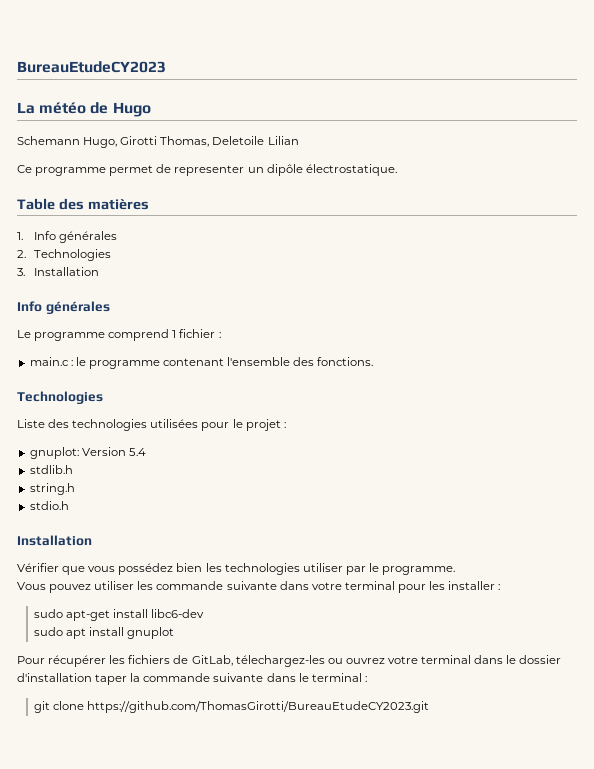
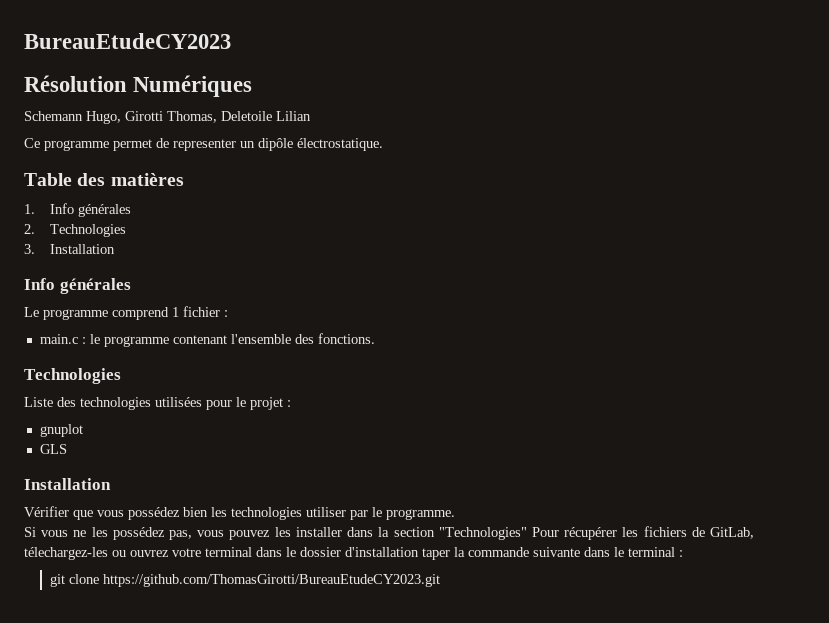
- La météo de Hugo
+ Résolution Numériques
- gnuplot: Version 5.4
- stdlib.h
- string.h
- stdio.h
+ gnuplot
+ GLS
- Vous pouvez utiliser les commande suivante dans votre terminal pour les installer :
- sudo apt-get install libc6-dev
- sudo apt install gnuplot
- Pour récupérer les fichiers de GitLab, télechargez-les ou ouvrez votre terminal dans le dossier d'installation taper la commande suivante dans le terminal :
+ Si vous ne les possédez pas, vous pouvez les installer dans la section "Technologies" Pour récupérer les fichiers de GitLab, télechargez-les ou ouvrez votre terminal dans le dossier d'installation taper la commande suivante dans le terminal :

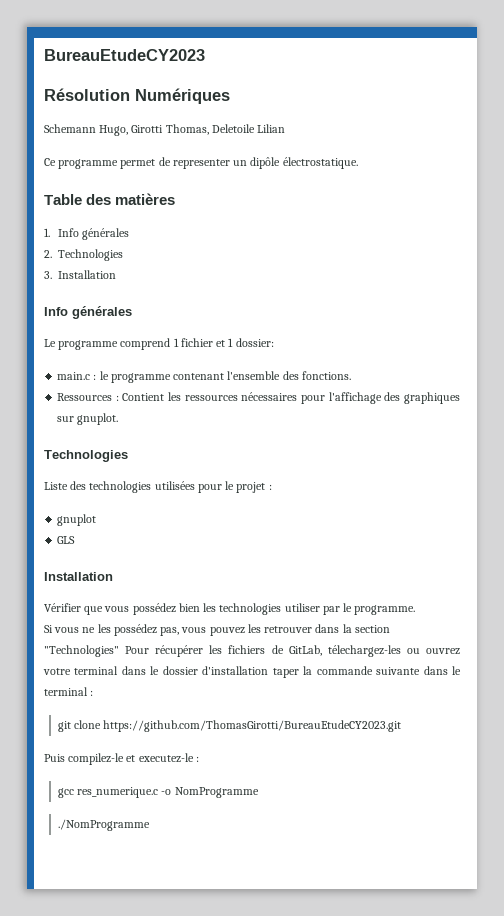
- Le programme comprend 1 fichier :
+ Le programme comprend 1 fichier et 1 dossier:
+ Ressources : Contient les ressources nécessaires pour l'affichage des graphiques sur gnuplot.
- Si vous ne les possédez pas, vous pouvez les installer dans la section "Technologies" Pour récupérer les fichiers de GitLab, télechargez-les ou ouvrez votre terminal dans le dossier d'installation taper la commande suivante dans le terminal :
+ Si vous ne les possédez pas, vous pouvez les retrouver dans la section "Technologies" Pour récupérer les fichiers de GitLab, télechargez-les ou ouvrez votre terminal dans le dossier d'installation taper la commande suivante dans le terminal :
+ Puis compilez-le et executez-le :
+ gcc res_numerique.c -o NomProgramme
+ ./NomProgramme

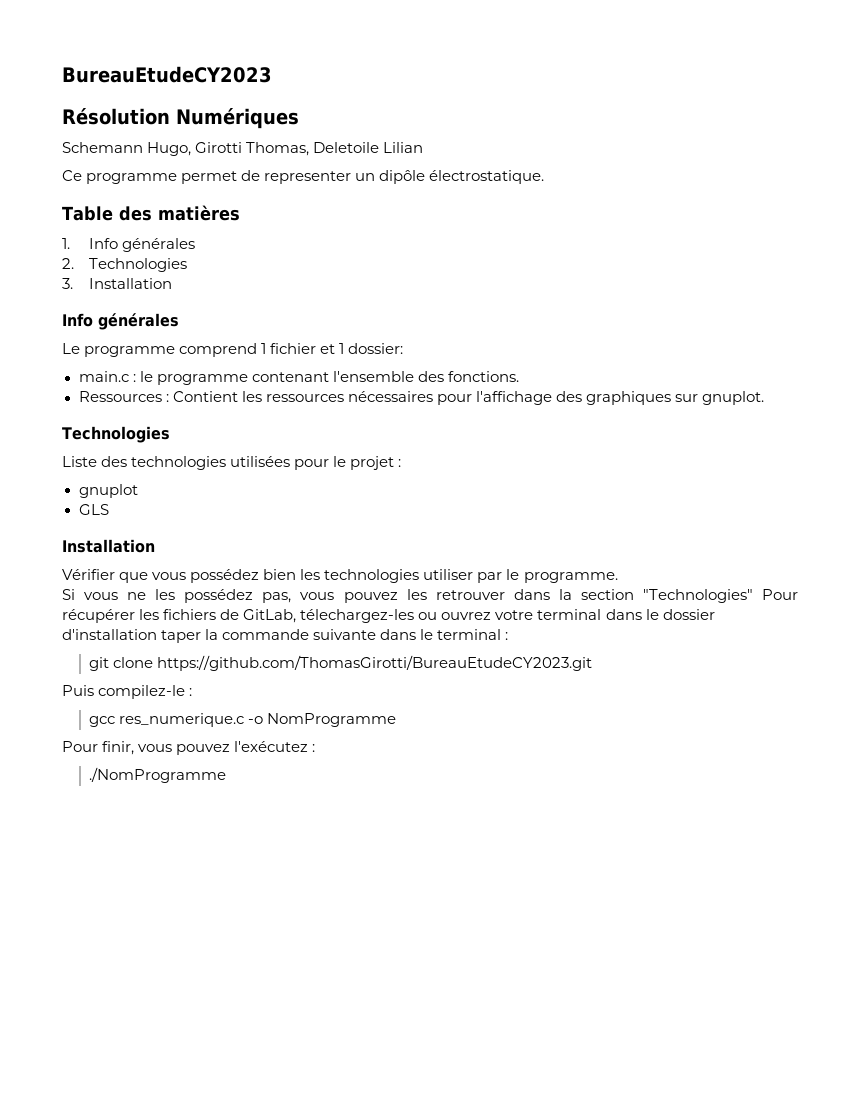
- Puis compilez-le et executez-le :
+ Puis compilez-le :
+ Pour finir, vous pouvez l'exécutez :

